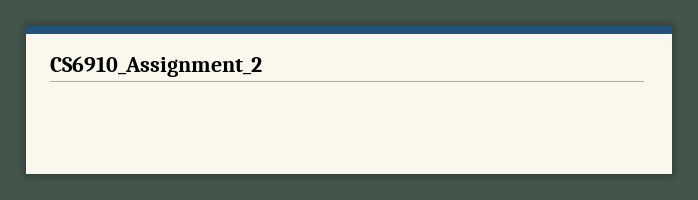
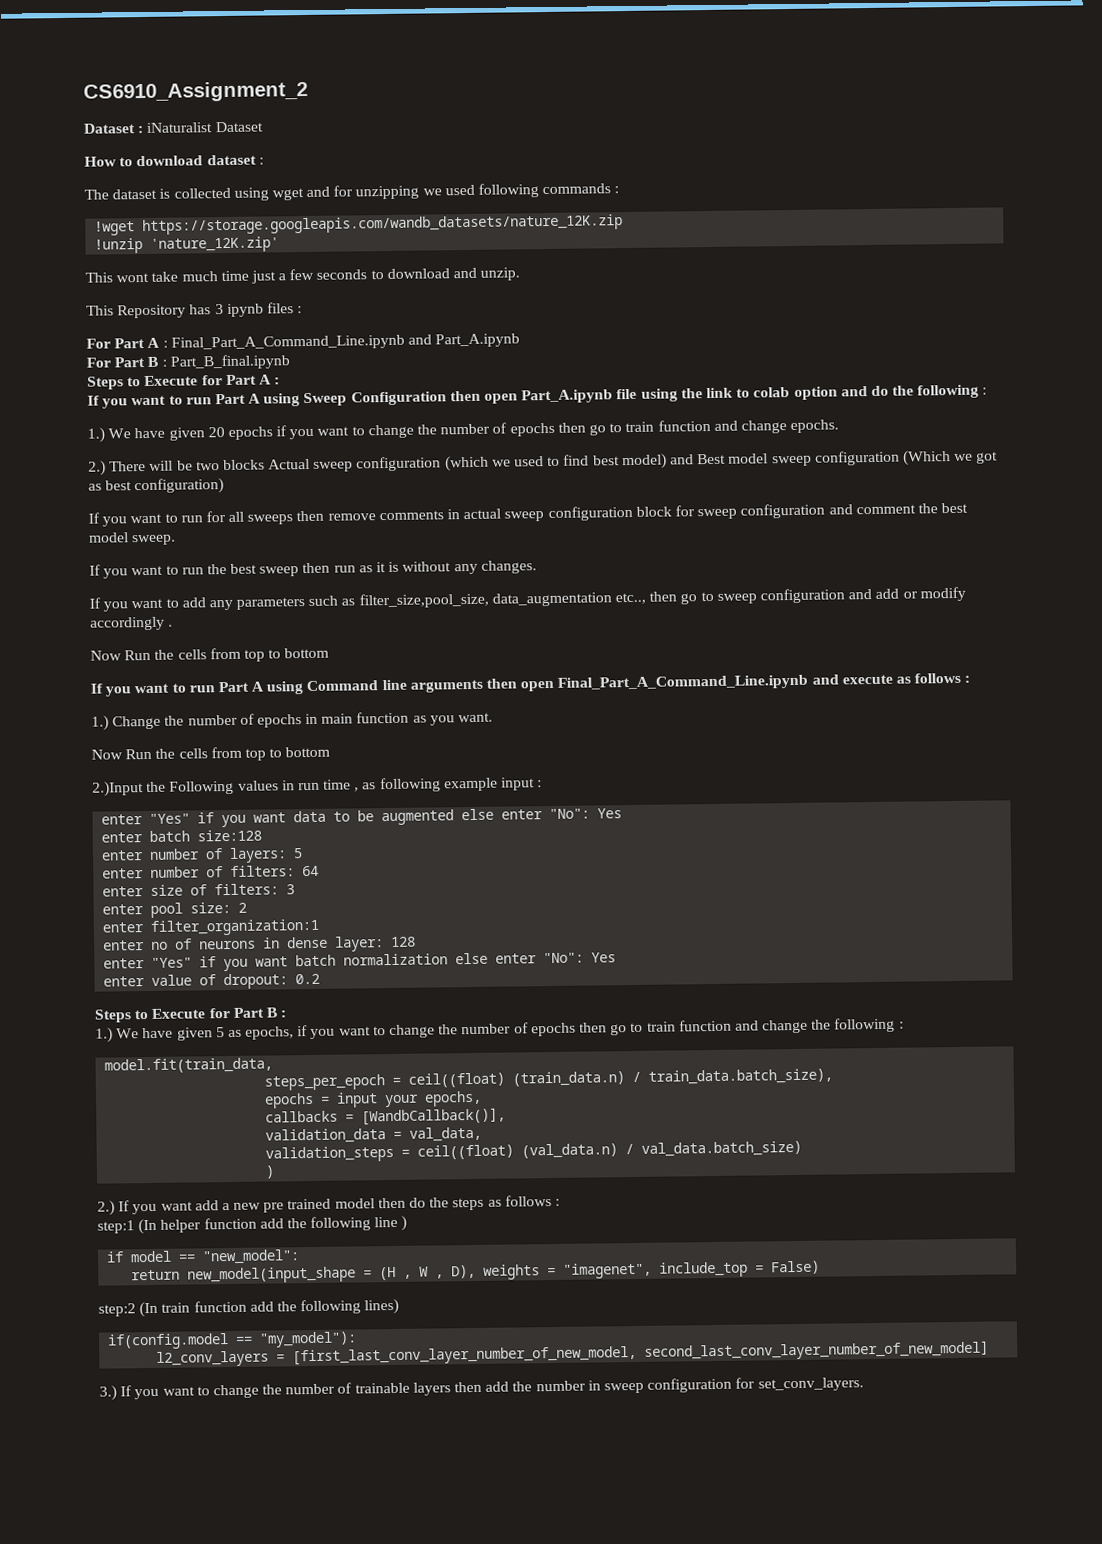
+ Dataset : iNaturalist Dataset
+ How to download dataset :
+ The dataset is collected using wget and for unzipping we used following commands :
+ !wget https://storage.googleapis.com/wandb_datasets/nature_12K.zip
+ !unzip 'nature_12K.zip'
+ This wont take much time just a few seconds to download and unzip.
+ This Repository has 3 ipynb files :
+ For Part A : Final_Part_A_Command_Line.ipynb and Part_A.ipynb
+ For Part B : Part_B_final.ipynb
+ Steps to Execute for Part A :
+ If you want to run Part A using Sweep Configuration then open Part_A.ipynb file using the link to colab option and do the following :
+ 1.) We have given 20 epochs if you want to change the number of epochs then go to train function and change epochs.
+ 2.) There will be two blocks Actual sweep configuration (which we used to find best model) and Best model sweep configuration (Which we got as best configuration)
+ If you want to run for all sweeps then remove comments in actual sweep configuration block for sweep configuration and comment the best model sweep.
+ If you want to run the best sweep then run as it is without any changes.
+ If you want to add any parameters such as filter_size,pool_size, data_augmentation etc.., then go to sweep configuration and add or modify accordingly .
+ Now Run the cells from top to bottom
+ If you want to run Part A using Command line arguments then open Final_Part_A_Command_Line.ipynb and execute as follows :
+ 1.) Change the number of epochs in main function as you want.
+ Now Run the cells from top to bottom
+ 2.)Input the Following values in run time , as following example input :
+ enter "Yes" if you want data to be augmented else enter "No": Yes
+ enter batch size:128
+ enter number of layers: 5
+ enter number of filters: 64
+ enter size of filters: 3
+ enter pool size: 2
+ enter filter_organization:1
+ enter no of neurons in dense layer: 128
+ enter "Yes" if you want batch normalization else enter "No": Yes
+ enter value of dropout: 0.2
+ Steps to Execute for Part B :
+ 1.) We have given 5 as epochs, if you want to change the number of epochs then go to train function and change the following :
+ model.fit(train_data,
+ steps_per_epoch = ceil((float) (train_data.n) / train_data.batch_size),
+ epochs = input your epochs,
+ callbacks = [WandbCallback()],
+ validation_data = val_data,
+ validation_steps = ceil((float) (val_data.n) / val_data.batch_size)
+ )
+ 2.) If you want add a new pre trained model then do the steps as follows :
+ step:1 (In helper function add the following line )
+ if model == "new_model":
+ return new_model(input_shape = (H , W , D), weights = "imagenet", include_top = False)
+ step:2 (In train function add the following lines)
+ if(config.model == "my_model"):
+ l2_conv_layers = [first_last_conv_layer_number_of_new_model, second_last_conv_layer_number_of_new_model]
+ 3.) If you want to change the number of trainable layers then add the number in sweep configuration for set_conv_layers.

